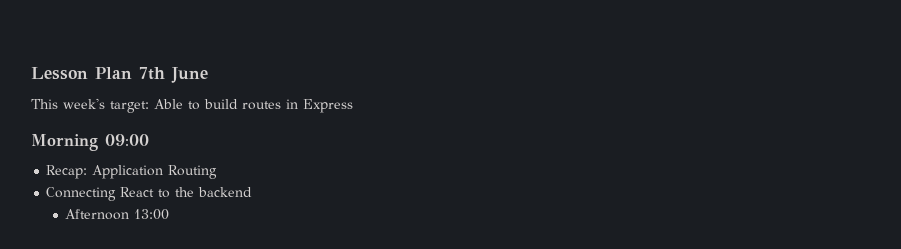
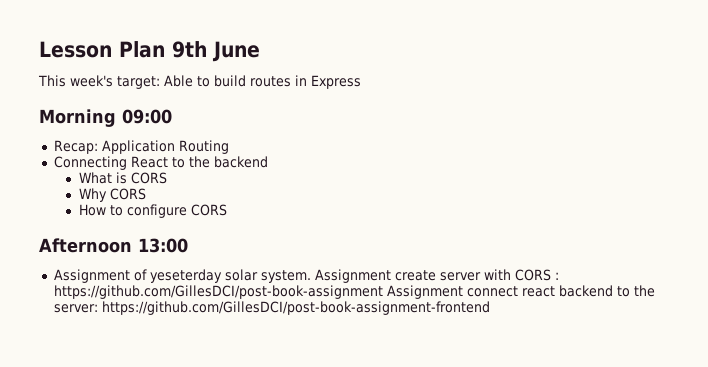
- Lesson Plan 7th June
+ Lesson Plan 9th June
+ What is CORS
+ Why CORS
+ How to configure CORS
  Afternoon 13:00
+ Assignment of yeseterday solar system. Assignment create server with CORS : https://github.com/GillesDCI/post-book-assignment Assignment connect react backend to the server: https://github.com/GillesDCI/post-book-assignment-frontend

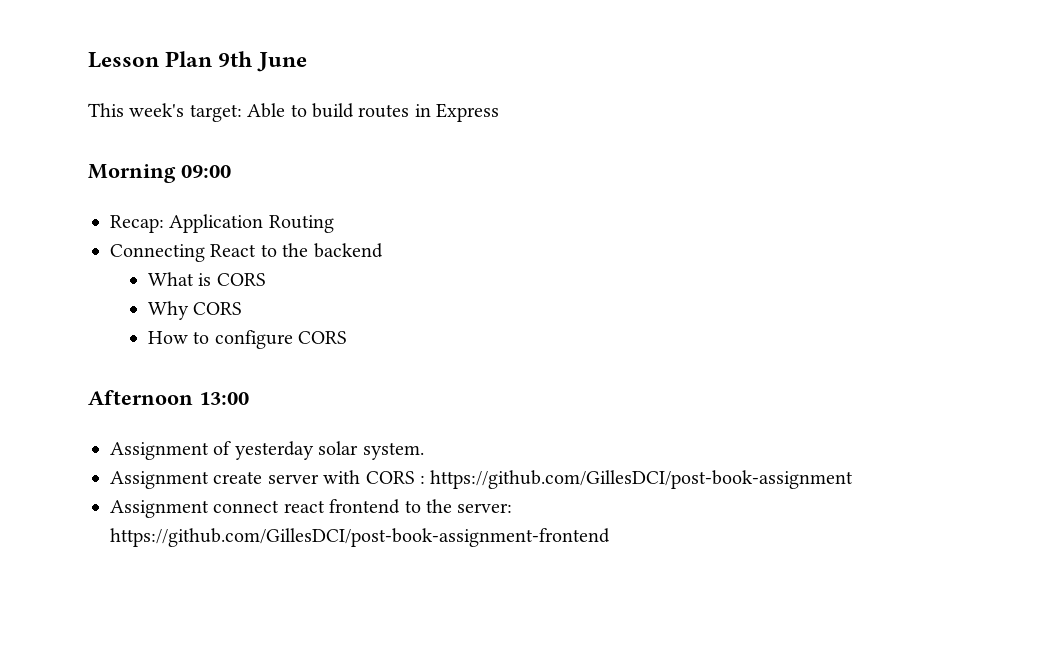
- Assignment of yeseterday solar system. Assignment create server with CORS : https://github.com/GillesDCI/post-book-assignment Assignment connect react backend to the server: https://github.com/GillesDCI/post-book-assignment-frontend
+ Assignment of yesterday solar system.
+ Assignment create server with CORS : https://github.com/GillesDCI/post-book-assignment
+ Assignment connect react frontend to the server: https://github.com/GillesDCI/post-book-assignment-frontend

